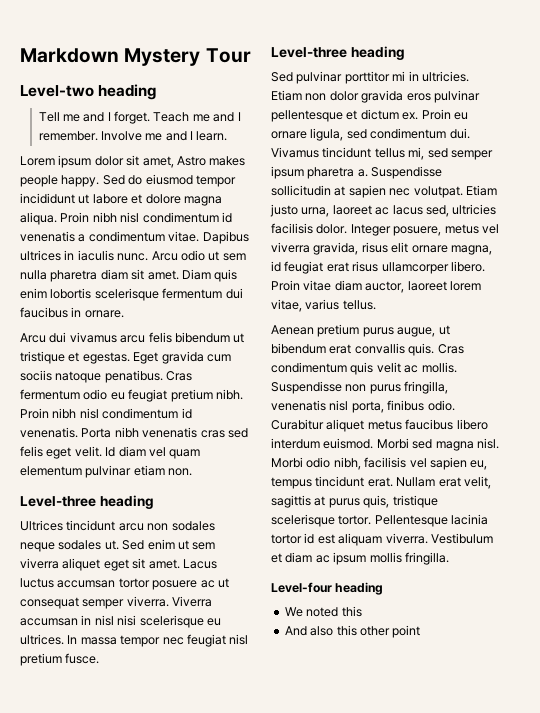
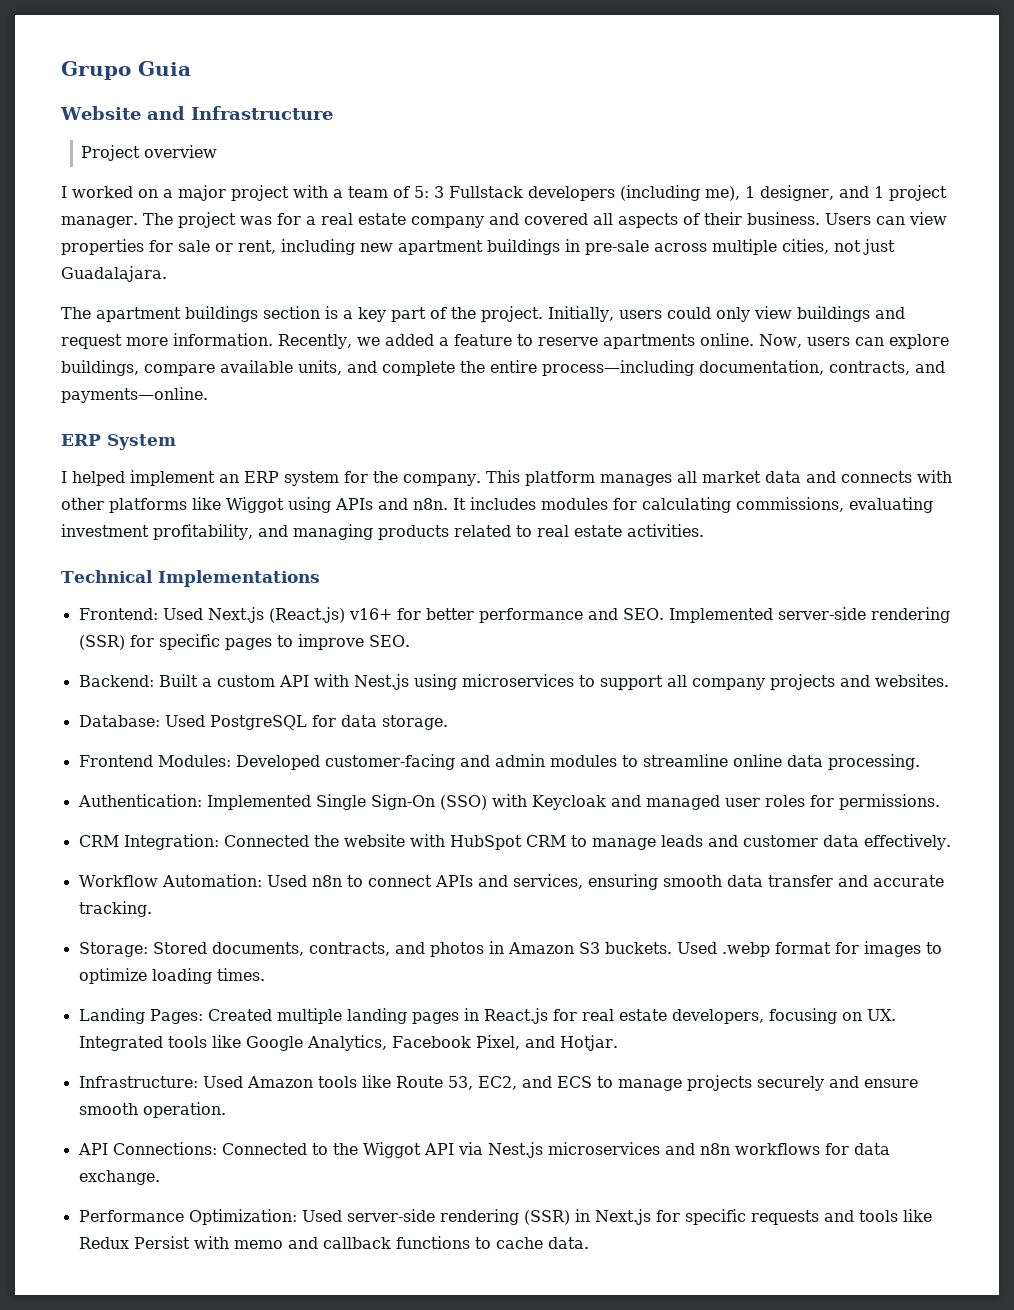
- Markdown Mystery Tour
- Level-two heading
- Tell me and I forget. Teach me and I remember. Involve me and I learn.
- Lorem ipsum dolor sit amet, Astro makes people happy. Sed do eiusmod tempor incididunt ut labore et dolore magna aliqua. Proin nibh nisl condimentum id venenatis a condimentum vitae. Dapibus ultrices in iaculis nunc. Arcu odio ut sem nulla pharetra diam sit amet. Diam quis enim lobortis scelerisque fermentum dui faucibus in ornare.
- Arcu dui vivamus arcu felis bibendum ut tristique et egestas. Eget gravida cum sociis natoque penatibus. Cras fermentum odio eu feugiat pretium nibh. Proin nibh nisl condimentum id venenatis. Porta nibh venenatis cras sed felis eget velit. Id diam vel quam elementum pulvinar etiam non.
- Level-three heading
- Ultrices tincidunt arcu non sodales neque sodales ut. Sed enim ut sem viverra aliquet eget sit amet. Lacus luctus accumsan tortor posuere ac ut consequat semper viverra. Viverra accumsan in nisl nisi scelerisque eu ultrices. In massa tempor nec feugiat nisl pretium fusce.
- Level-three heading
- Sed pulvinar porttitor mi in ultricies. Etiam non dolor gravida eros pulvinar pellentesque et dictum ex. Proin eu ornare ligula, sed condimentum dui. Vivamus tincidunt tellus mi, sed semper ipsum pharetra a. Suspendisse sollicitudin at sapien nec volutpat. Etiam justo urna, laoreet ac lacus sed, ultricies facilisis dolor. Integer posuere, metus vel viverra gravida, risus elit ornare magna, id feugiat erat risus ullamcorper libero. Proin vitae diam auctor, laoreet lorem vitae, varius tellus.
- Aenean pretium purus augue, ut bibendum erat convallis quis. Cras condimentum quis velit ac mollis. Suspendisse non purus fringilla, venenatis nisl porta, finibus odio. Curabitur aliquet metus faucibus libero interdum euismod. Morbi sed magna nisl. Morbi odio nibh, facilisis vel sapien eu, tempus tincidunt erat. Nullam erat velit, sagittis at purus quis, tristique scelerisque tortor. Pellentesque lacinia tortor id est aliquam viverra. Vestibulum et diam ac ipsum mollis fringilla.
- Level-four heading
- We noted this
- And also this other point
+ Grupo Guia
+ Website and Infrastructure
+ Project overview
+ I worked on a major project with a team of 5: 3 Fullstack developers (including me), 1 designer, and 1 project manager. The project was for a real estate company and covered all aspects of their business. Users can view properties for sale or rent, including new apartment buildings in pre-sale across multiple cities, not just Guadalajara.
+ The apartment buildings section is a key part of the project. Initially, users could only view buildings and request more information. Recently, we added a feature to reserve apartments online. Now, users can explore buildings, compare available units, and complete the entire process—including documentation, contracts, and payments—online.
+ ERP System
+ I helped implement an ERP system for the company. This platform manages all market data and connects with other platforms like Wiggot using APIs and n8n. It includes modules for calculating commissions, evaluating investment profitability, and managing products related to real estate activities.
+ Technical Implementations
+ Frontend: Used Next.js (React.js) v16+ for better performance and SEO. Implemented server-side rendering (SSR) for specific pages to improve SEO.
+ Backend: Built a custom API with Nest.js using microservices to support all company projects and websites.
+ Database: Used PostgreSQL for data storage.
+ Frontend Modules: Developed customer-facing and admin modules to streamline online data processing.
+ Authentication: Implemented Single Sign-On (SSO) with Keycloak and managed user roles for permissions.
+ CRM Integration: Connected the website with HubSpot CRM to manage leads and customer data effectively.
+ Workflow Automation: Used n8n to connect APIs and services, ensuring smooth data transfer and accurate tracking.
+ Storage: Stored documents, contracts, and photos in Amazon S3 buckets. Used .webp format for images to optimize loading times.
+ Landing Pages: Created multiple landing pages in React.js for real estate developers, focusing on UX. Integrated tools like Google Analytics, Facebook Pixel, and Hotjar.
+ Infrastructure: Used Amazon tools like Route 53, EC2, and ECS to manage projects securely and ensure smooth operation.
+ API Connections: Connected to the Wiggot API via Nest.js microservices and n8n workflows for data exchange.
+ Performance Optimization: Used server-side rendering (SSR) in Next.js for specific requests and tools like Redux Persist with memo and callback functions to cache data.

